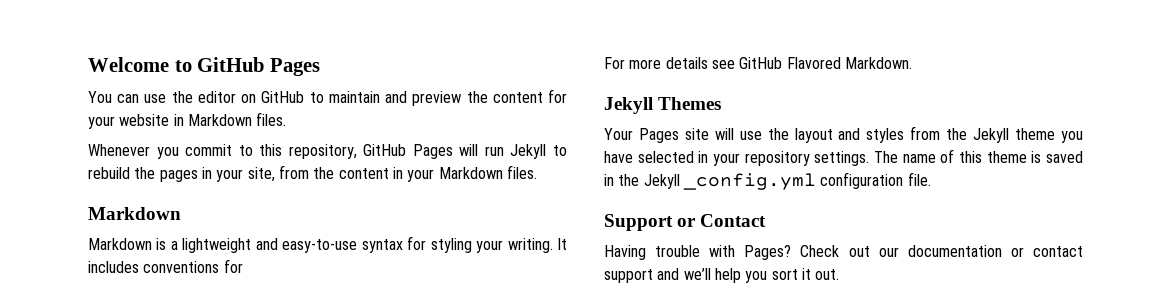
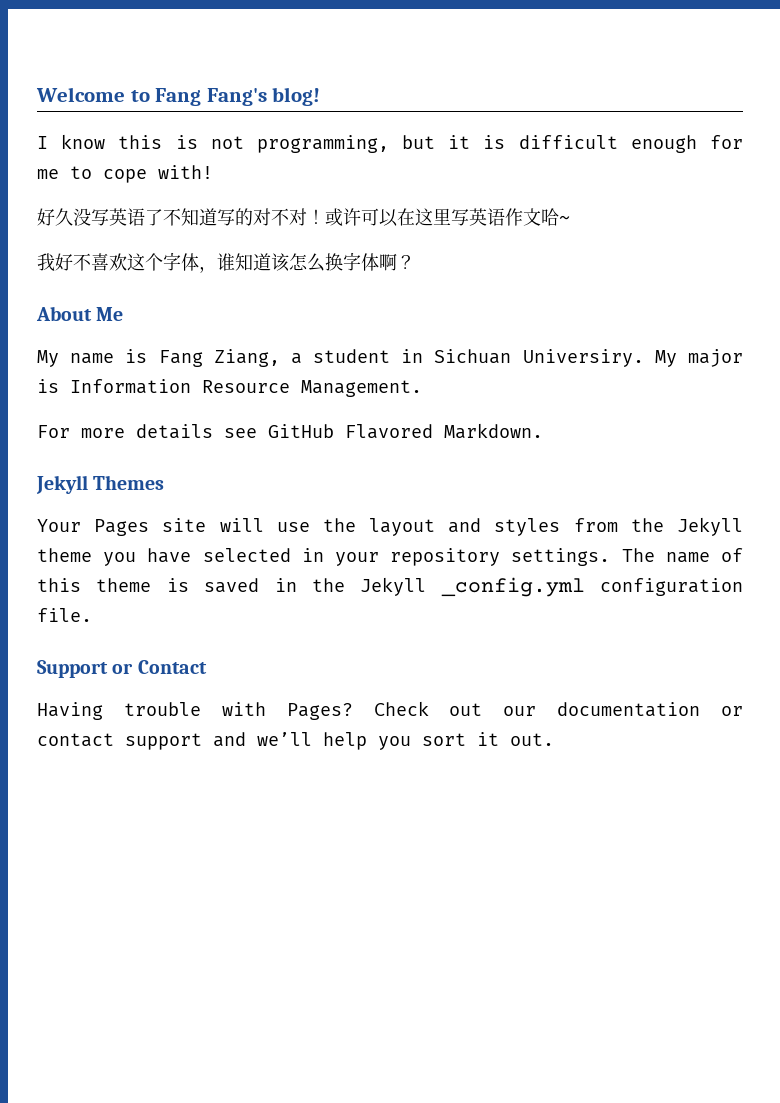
- Welcome to GitHub Pages
- You can use the editor on GitHub to maintain and preview the content for your website in Markdown files.
- Whenever you commit to this repository, GitHub Pages will run Jekyll to rebuild the pages in your site, from the content in your Markdown files.
- Markdown
- Markdown is a lightweight and easy-to-use syntax for styling your writing. It includes conventions for
+ Welcome to Fang Fang's blog!
+ I know this is not programming, but it is difficult enough for me to cope with!
+ 好久没写英语了不知道写的对不对！或许可以在这里写英语作文哈~
+ 我好不喜欢这个字体，谁知道该怎么换字体啊？
+ About Me
+ My name is Fang Ziang, a student in Sichuan Universiry. My major is Information Resource Management.

